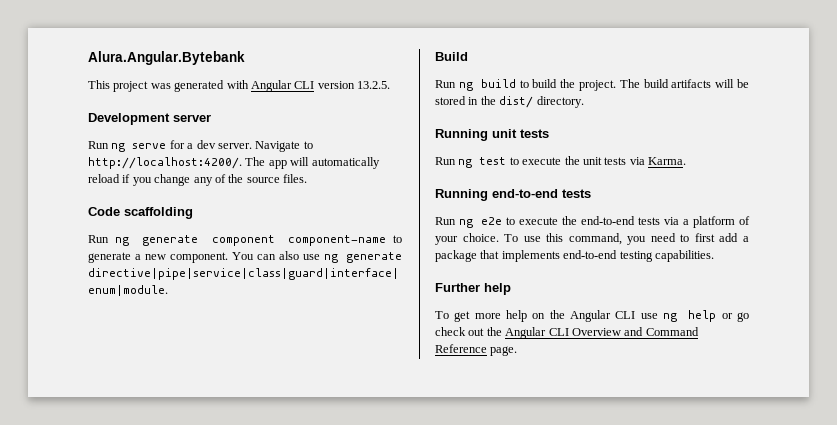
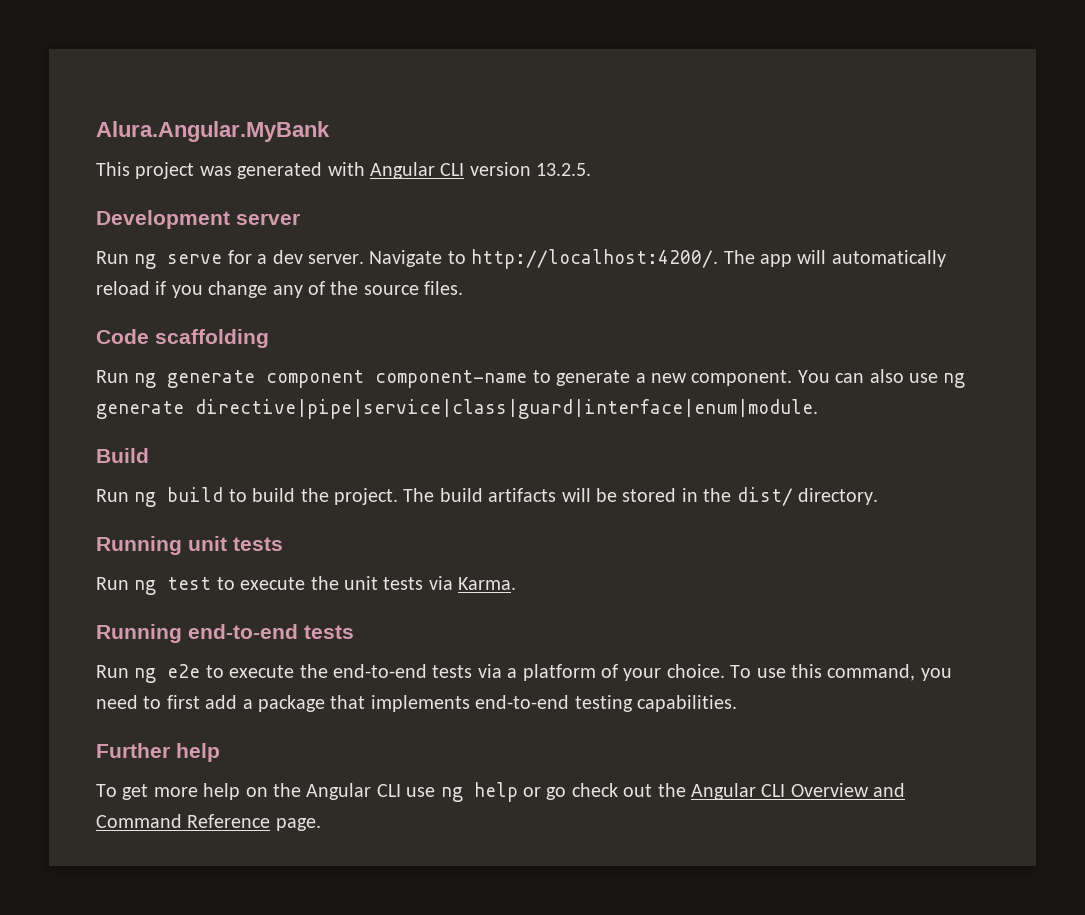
- Alura.Angular.Bytebank
+ Alura.Angular.MyBank

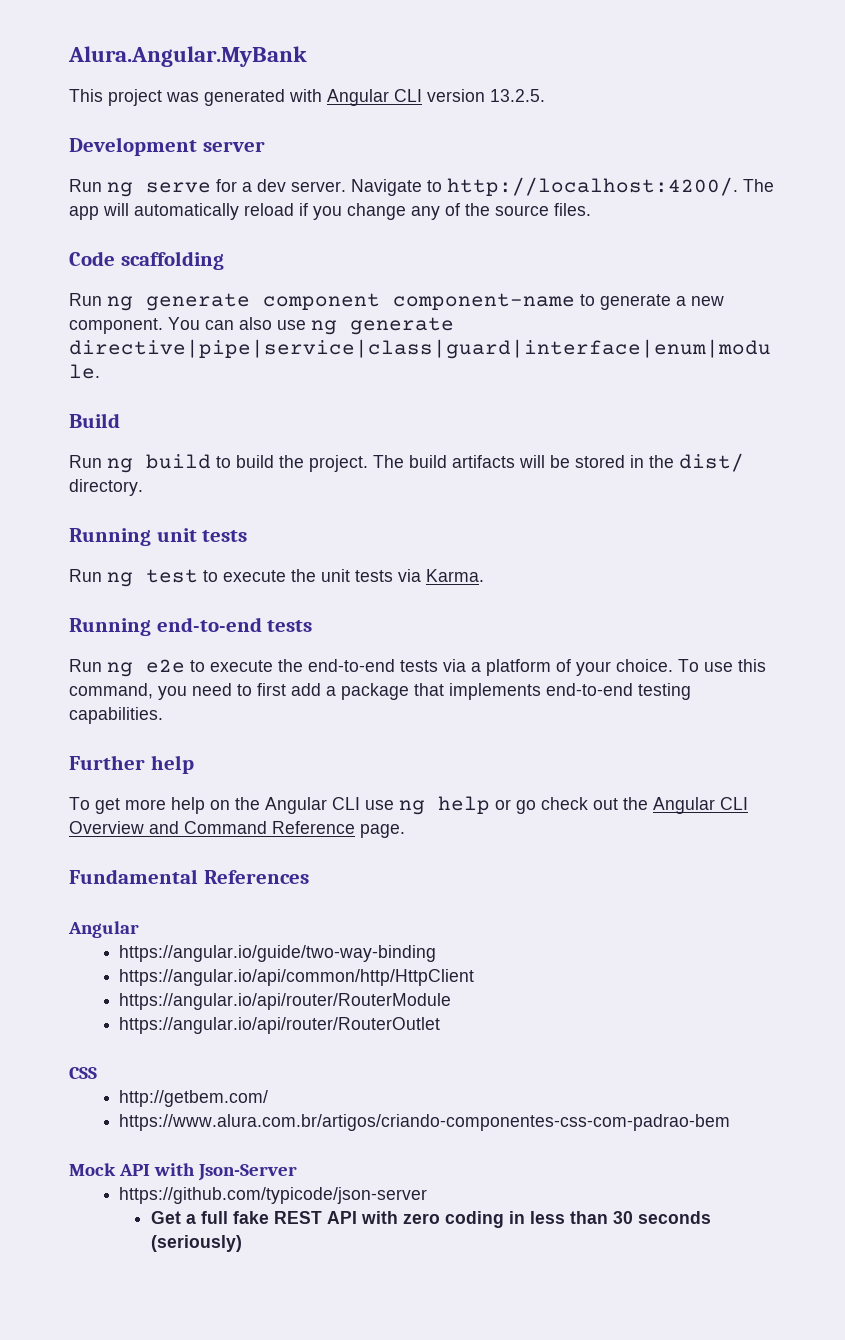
+ Fundamental References
+ Angular
+ https://angular.io/guide/two-way-binding
+ https://angular.io/api/common/http/HttpClient
+ https://angular.io/api/router/RouterModule
+ https://angular.io/api/router/RouterOutlet
+ CSS
+ http://getbem.com/
+ https://www.alura.com.br/artigos/criando-componentes-css-com-padrao-bem
+ Mock API with Json-Server
+ https://github.com/typicode/json-server
+ Get a full fake REST API with zero coding in less than 30 seconds (seriously)

